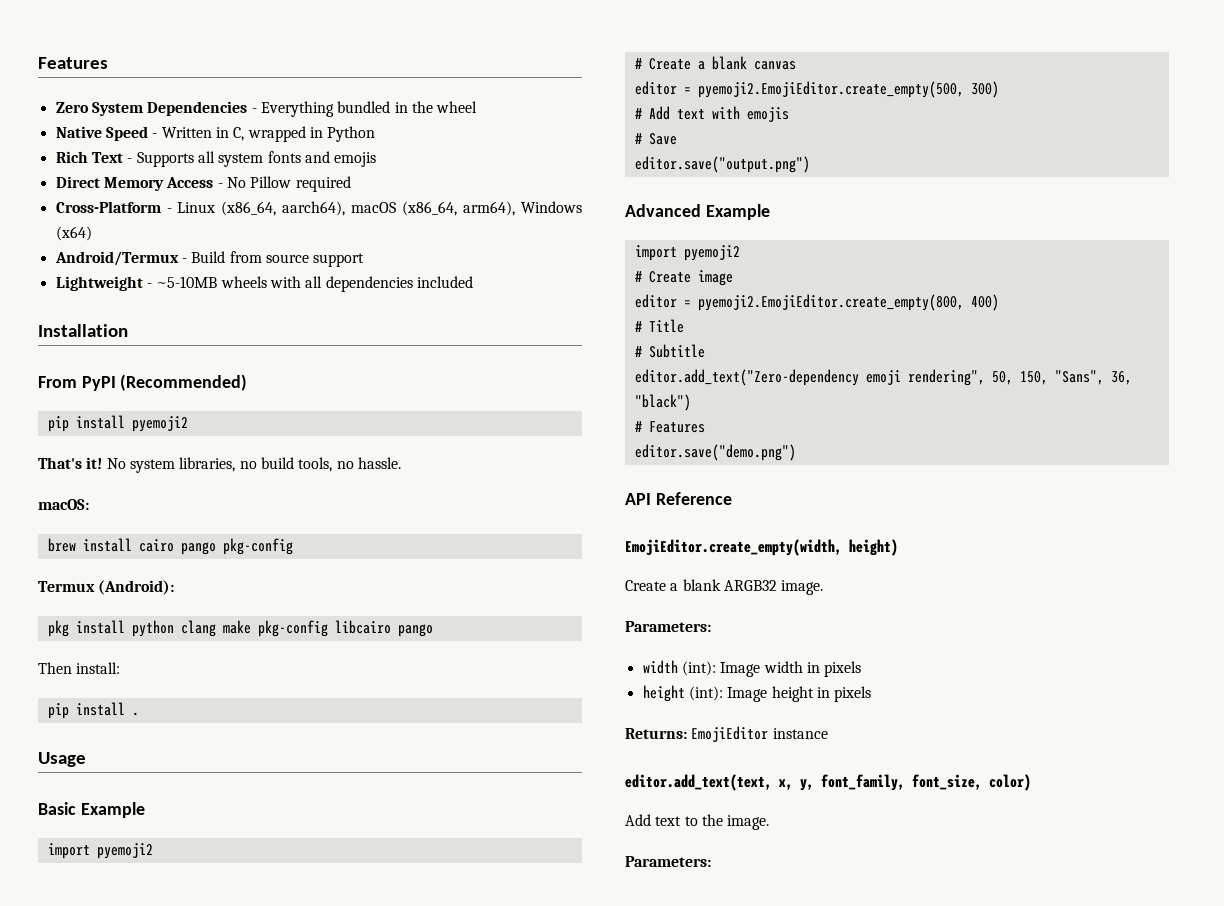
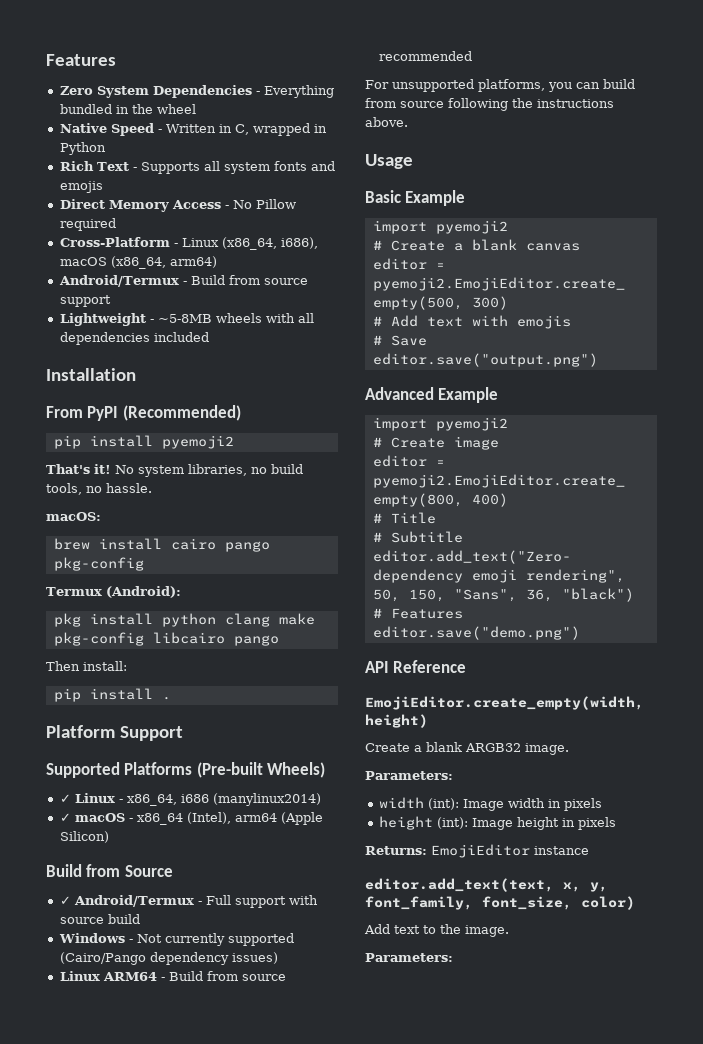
- Cross-Platform - Linux (x86_64, aarch64), macOS (x86_64, arm64), Windows (x64)
+ Cross-Platform - Linux (x86_64, i686), macOS (x86_64, arm64)
- Lightweight - ~5-10MB wheels with all dependencies included
+ Lightweight - ~5-8MB wheels with all dependencies included
+ Platform Support
+ Supported Platforms (Pre-built Wheels)
+ ✓ Linux - x86_64, i686 (manylinux2014)
+ ✓ macOS - x86_64 (Intel), arm64 (Apple Silicon)
+ Build from Source
+ ✓ Android/Termux - Full support with source build
+ Windows - Not currently supported (Cairo/Pango dependency issues)
+ Linux ARM64 - Build from source recommended
+ For unsupported platforms, you can build from source following the instructions above.

